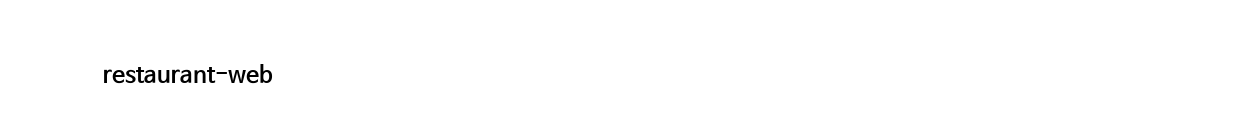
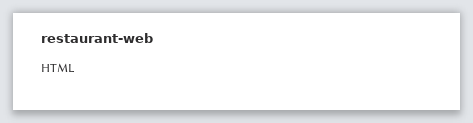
+ HTML

